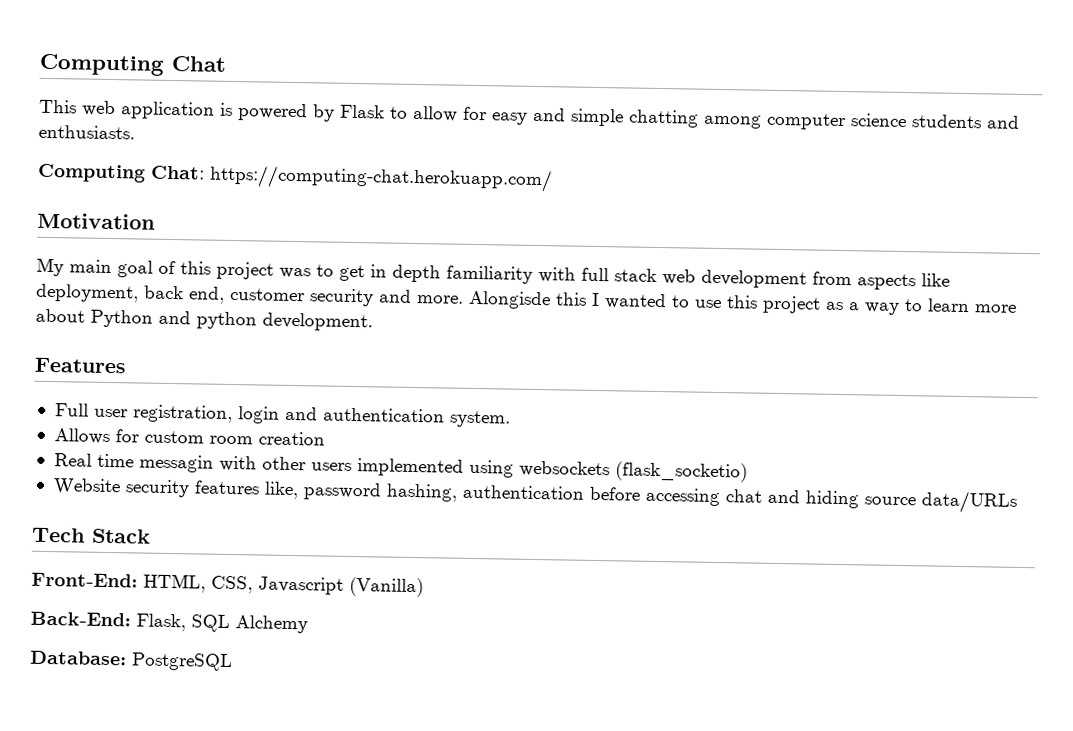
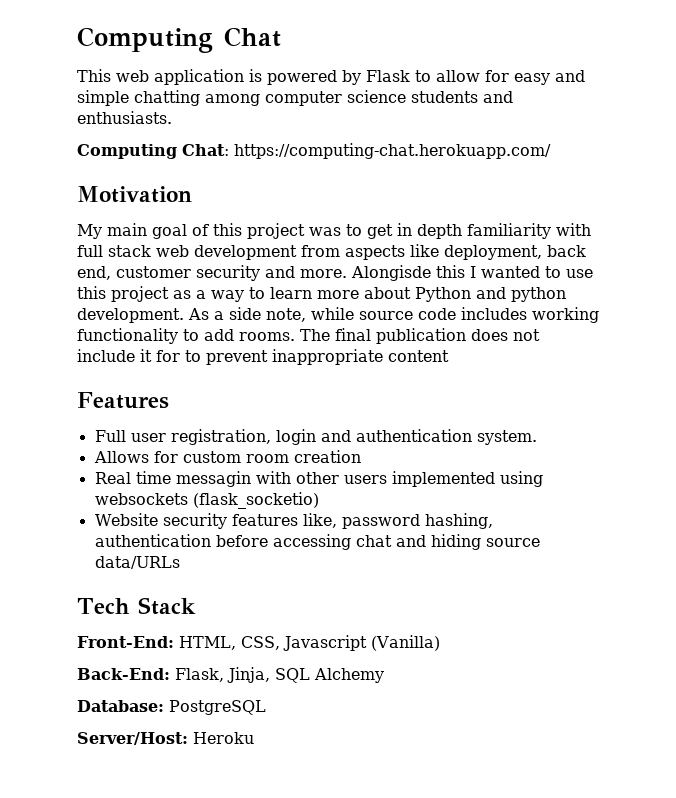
+ As a side note, while source code includes working functionality to add rooms. The final publication does not include it for to prevent inappropriate content
- Back-End: Flask, SQL Alchemy
+ Back-End: Flask, Jinja, SQL Alchemy
+ Server/Host: Heroku

